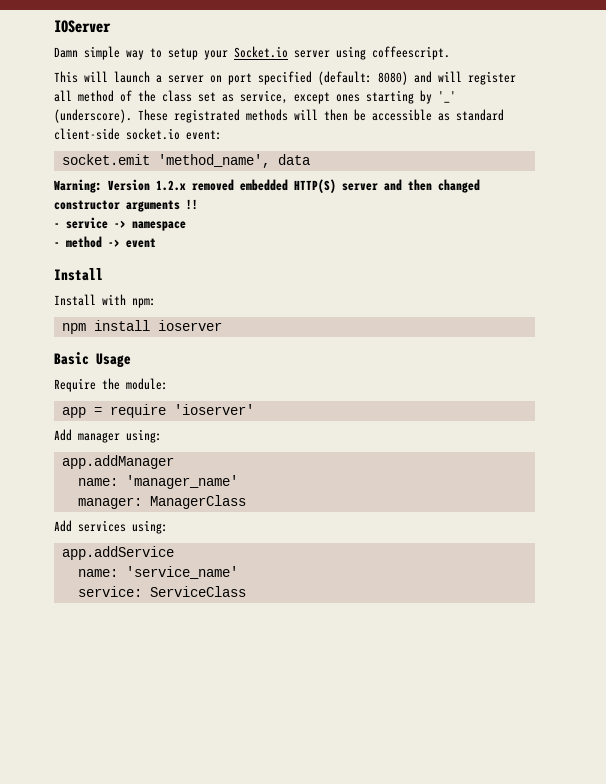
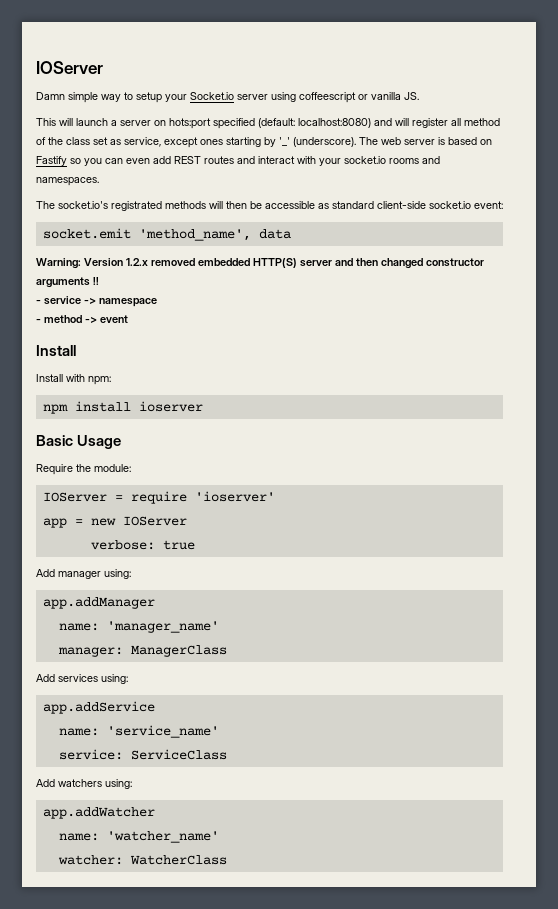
- Damn simple way to setup your Socket.io server using coffeescript.
+ Damn simple way to setup your Socket.io server using coffeescript or vanilla JS.
- This will launch a server on port specified (default: 8080) and will register all method of the class set as service, except ones starting by '_' (underscore).
+ This will launch a server on hots:port specified (default: localhost:8080) and will register all method of the class set as service, except ones starting by '_' (underscore).
- These registrated methods will then be accessible as standard client-side socket.io event:
+ The web server is based on Fastify so you can even add REST routes and interact with your socket.io rooms and namespaces.
+ The socket.io's registrated methods will then be accessible as standard client-side socket.io event:
- app = require 'ioserver'
+ IOServer = require 'ioserver'
+ app = new IOServer
+ verbose: true
+ Add watchers using:
+ app.addWatcher
+ name: 'watcher_name'
+ watcher: WatcherClass

